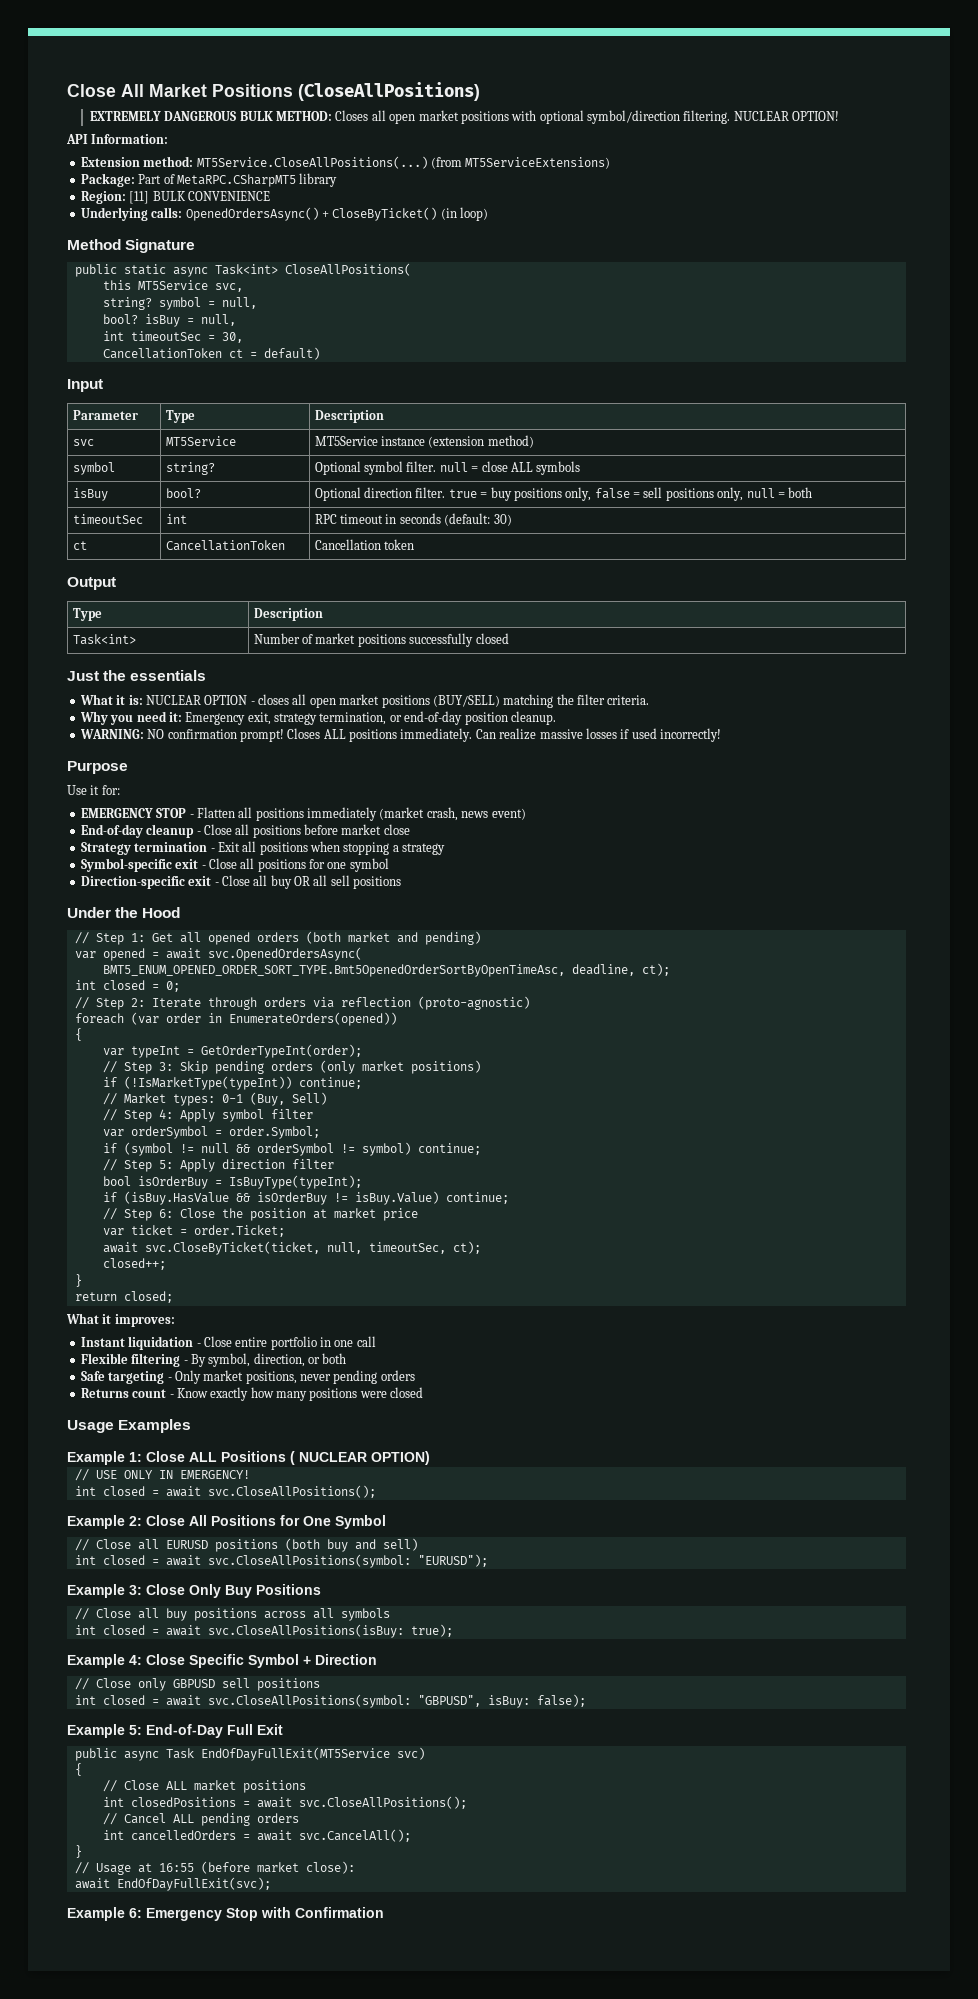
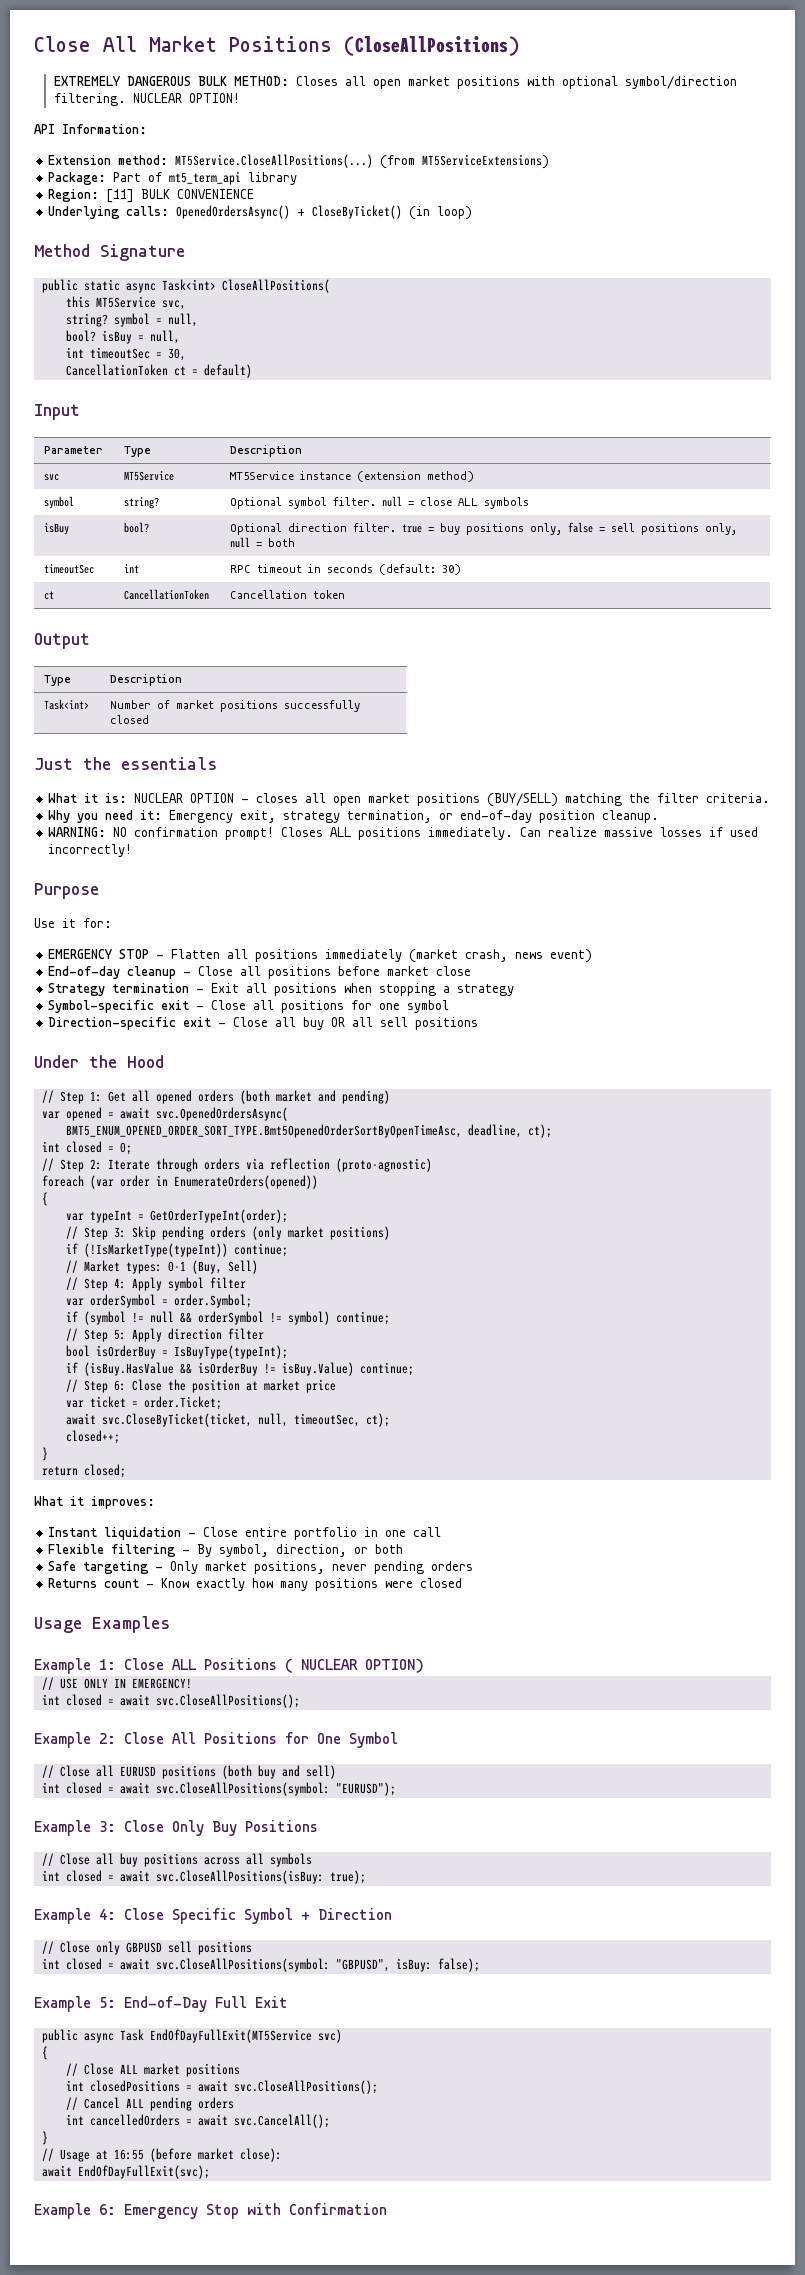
- Package: Part of MetaRPC.CSharpMT5 library
+ Package: Part of mt5_term_api library

